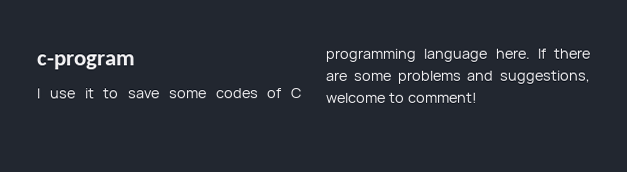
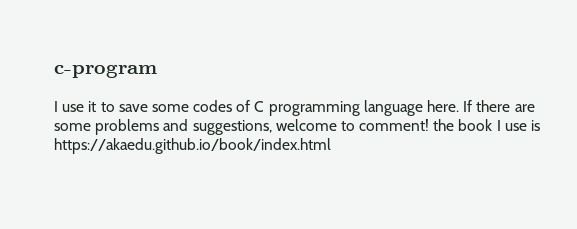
- If there are some problems and suggestions, welcome to comment!
+ If there are some problems and suggestions, welcome to comment! the book I use is https://akaedu.github.io/book/index.html

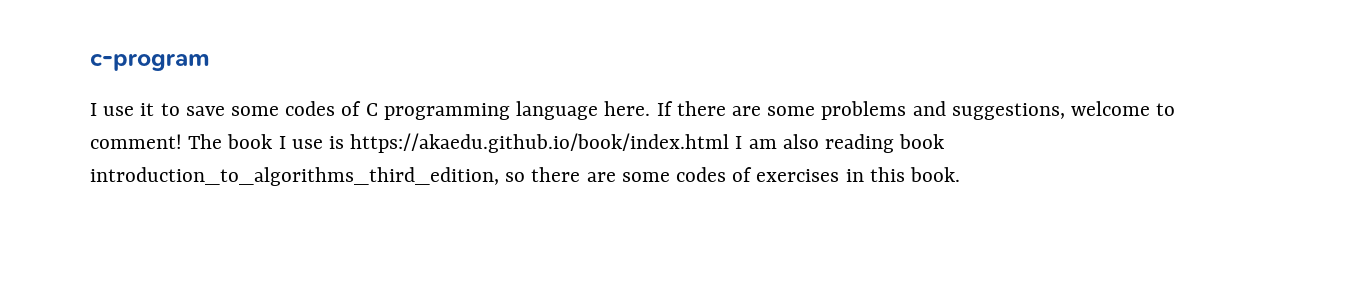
- If there are some problems and suggestions, welcome to comment! the book I use is https://akaedu.github.io/book/index.html
+ If there are some problems and suggestions, welcome to comment! The book I use is https://akaedu.github.io/book/index.html I am also reading book introduction_to_algorithms_third_edition, so there are some codes of exercises in this book.

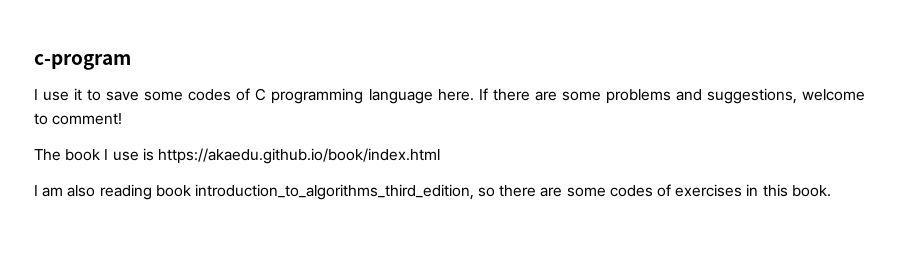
- If there are some problems and suggestions, welcome to comment! The book I use is https://akaedu.github.io/book/index.html I am also reading book introduction_to_algorithms_third_edition, so there are some codes of exercises in this book.
+ If there are some problems and suggestions, welcome to comment!
+ The book I use is https://akaedu.github.io/book/index.html
+ I am also reading book introduction_to_algorithms_third_edition, so there are some codes of exercises in this book.

